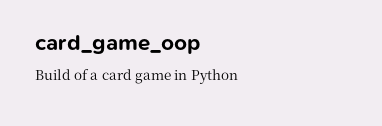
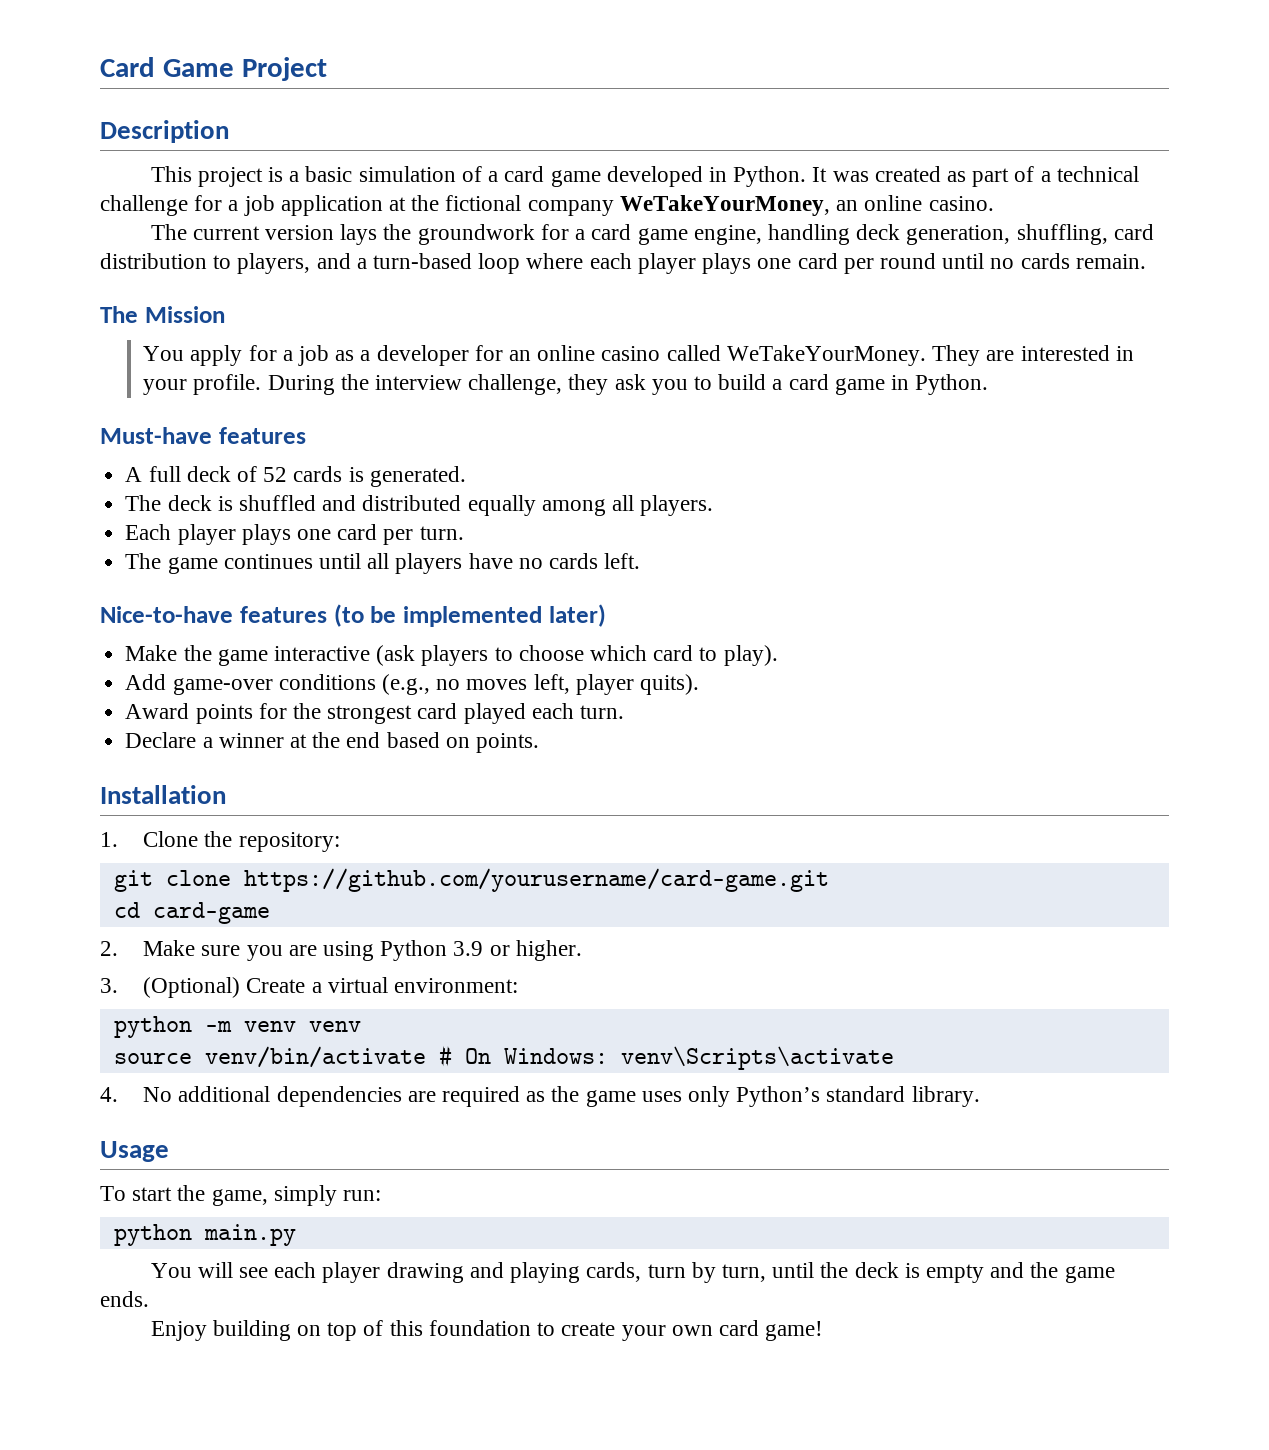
- card_game_oop
- Build of a card game in Python
+ Card Game Project
+ Description
+ This project is a basic simulation of a card game developed in Python. It was created as part of a technical challenge for a job application at the fictional company WeTakeYourMoney, an online casino.
+ The current version lays the groundwork for a card game engine, handling deck generation, shuffling, card distribution to players, and a turn-based loop where each player plays one card per round until no cards remain.
+ The Mission
+ You apply for a job as a developer for an online casino called WeTakeYourMoney. They are interested in your profile. During the interview challenge, they ask you to build a card game in Python.
+ Must-have features
+ A full deck of 52 cards is generated.
+ The deck is shuffled and distributed equally among all players.
+ Each player plays one card per turn.
+ The game continues until all players have no cards left.
+ Nice-to-have features (to be implemented later)
+ Make the game interactive (ask players to choose which card to play).
+ Add game-over conditions (e.g., no moves left, player quits).
+ Award points for the strongest card played each turn.
+ Declare a winner at the end based on points.
+ Installation
+ 1. Clone the repository:
+ git clone https://github.com/yourusername/card-game.git
+ cd card-game
+ 2. Make sure you are using Python 3.9 or higher.
+ 3. (Optional) Create a virtual environment:
+ python -m venv venv
+ source venv/bin/activate # On Windows: venv\Scripts\activate
+ 4. No additional dependencies are required as the game uses only Python’s standard library.
+ Usage
+ To start the game, simply run:
+ python main.py
+ You will see each player drawing and playing cards, turn by turn, until the deck is empty and the game ends.
+ Enjoy building on top of this foundation to create your own card game!

